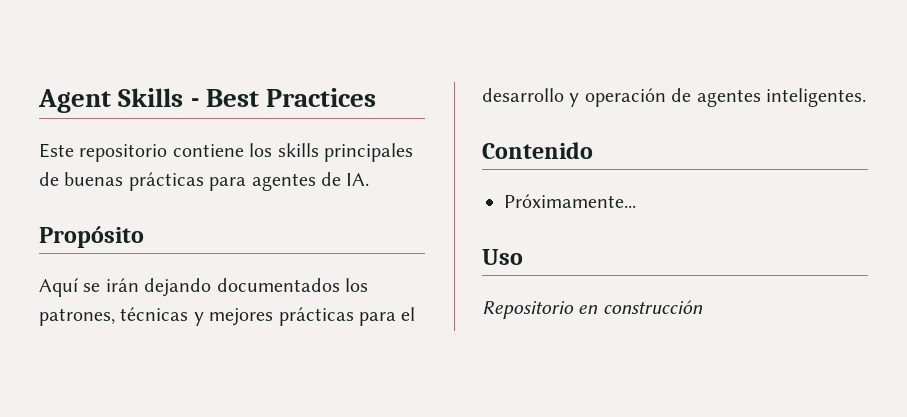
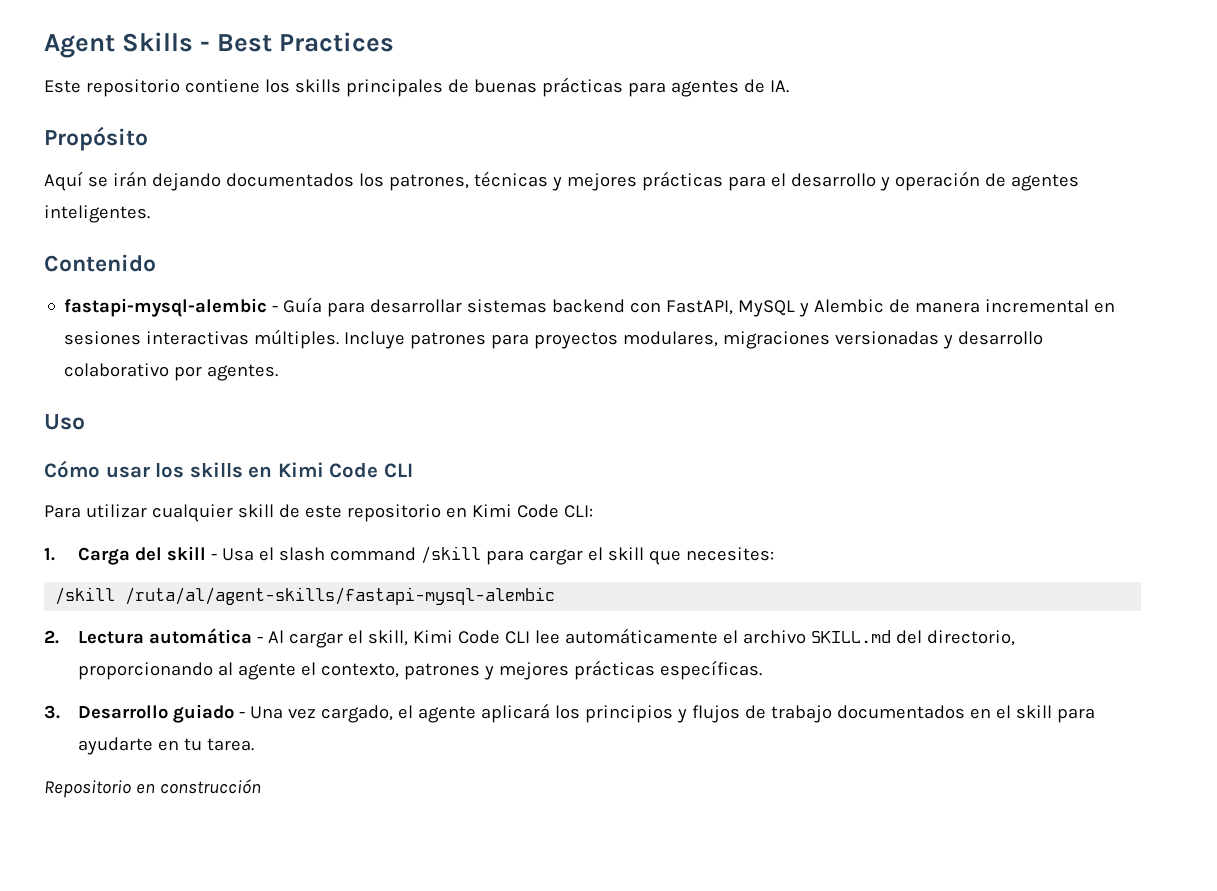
- Próximamente...
+ fastapi-mysql-alembic - Guía para desarrollar sistemas backend con FastAPI, MySQL y Alembic de manera incremental en sesiones interactivas múltiples. Incluye patrones para proyectos modulares, migraciones versionadas y desarrollo colaborativo por agentes.
  Uso
+ Cómo usar los skills en Kimi Code CLI
+ Para utilizar cualquier skill de este repositorio en Kimi Code CLI:
+ 1. Carga del skill - Usa el slash command /skill para cargar el skill que necesites:
+ /skill /ruta/al/agent-skills/fastapi-mysql-alembic
+ 2. Lectura automática - Al cargar el skill, Kimi Code CLI lee automáticamente el archivo SKILL.md del directorio, proporcionando al agente el contexto, patrones y mejores prácticas específicas.
+ 3. Desarrollo guiado - Una vez cargado, el agente aplicará los principios y flujos de trabajo documentados en el skill para ayudarte en tu tarea.

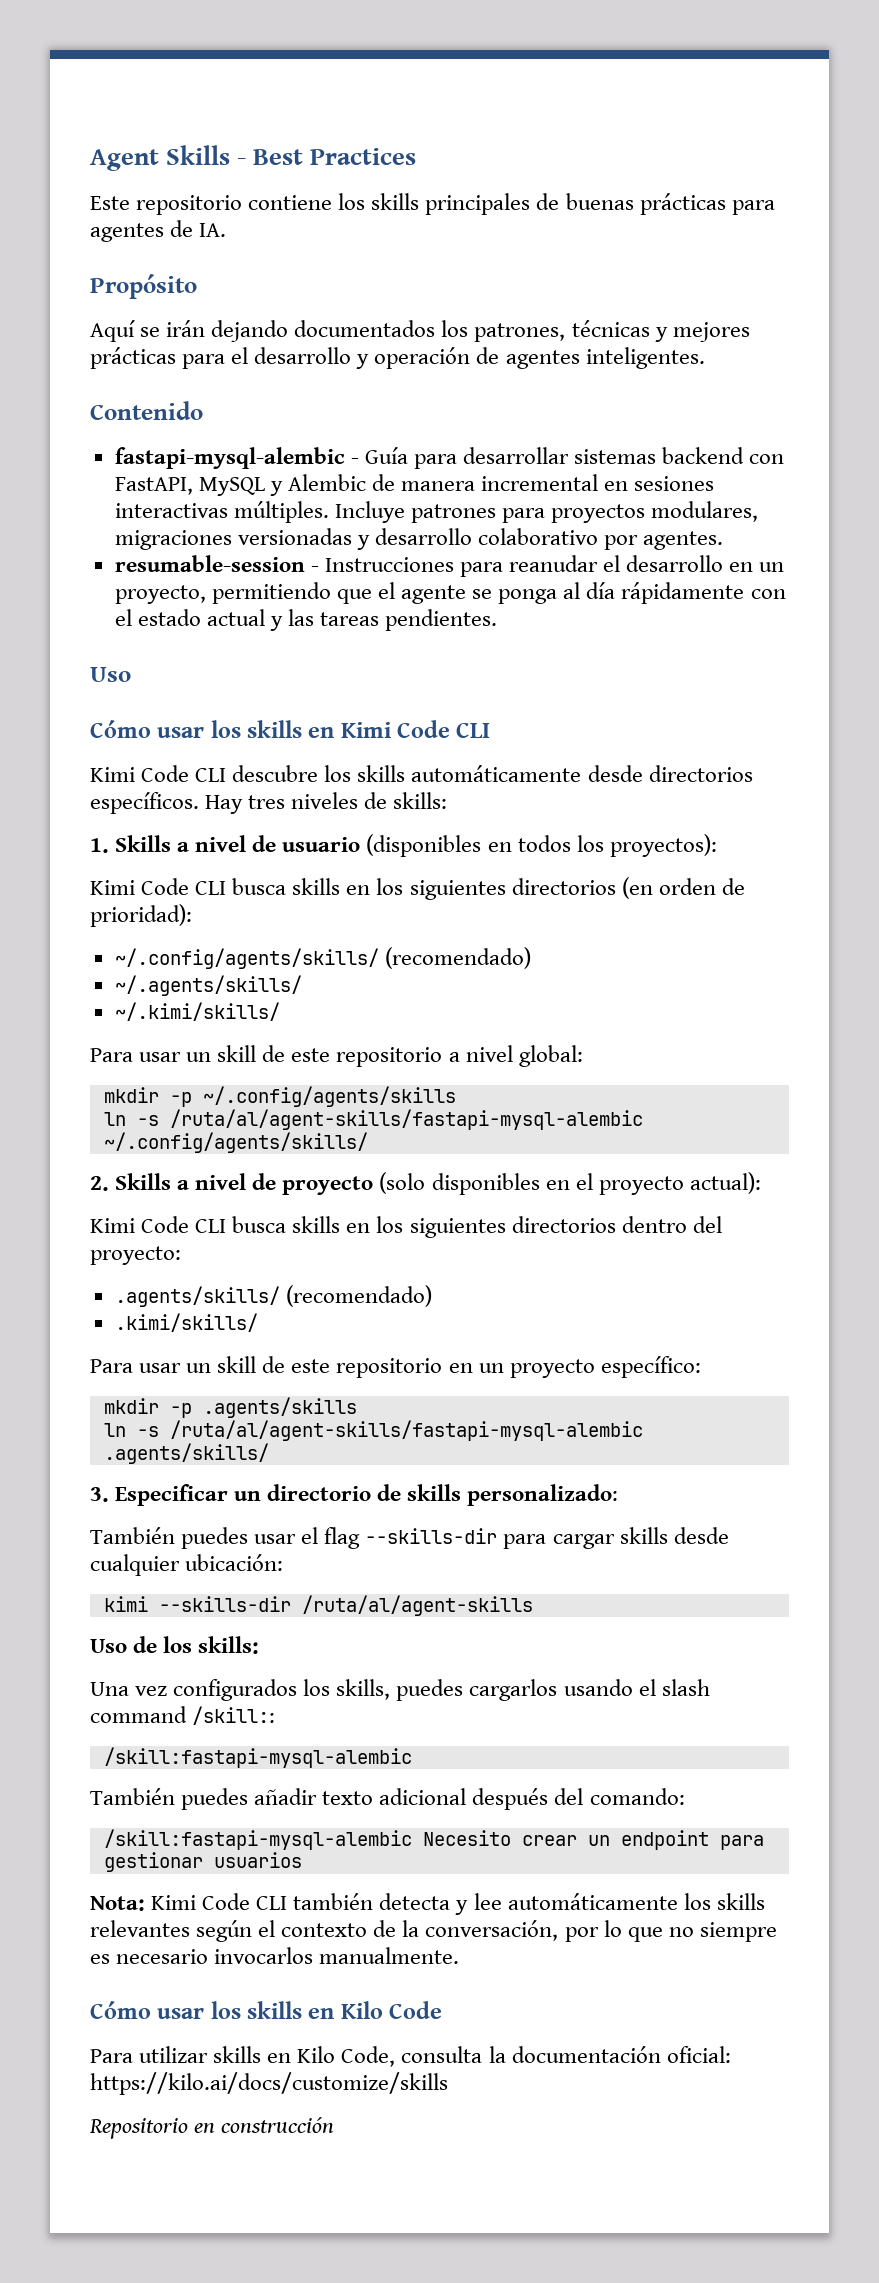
+ resumable-session - Instrucciones para reanudar el desarrollo en un proyecto, permitiendo que el agente se ponga al día rápidamente con el estado actual y las tareas pendientes.
- Para utilizar cualquier skill de este repositorio en Kimi Code CLI:
- 1. Carga del skill - Usa el slash command /skill para cargar el skill que necesites:
- /skill /ruta/al/agent-skills/fastapi-mysql-alembic
- 2. Lectura automática - Al cargar el skill, Kimi Code CLI lee automáticamente el archivo SKILL.md del directorio, proporcionando al agente el contexto, patrones y mejores prácticas específicas.
- 3. Desarrollo guiado - Una vez cargado, el agente aplicará los principios y flujos de trabajo documentados en el skill para ayudarte en tu tarea.
+ Kimi Code CLI descubre los skills automáticamente desde directorios específicos. Hay tres niveles de skills:
+ 1. Skills a nivel de usuario (disponibles en todos los proyectos):
+ Kimi Code CLI busca skills en los siguientes directorios (en orden de prioridad):
+ ~/.config/agents/skills/ (recomendado)
+ ~/.agents/skills/
+ ~/.kimi/skills/
+ Para usar un skill de este repositorio a nivel global:
+ mkdir -p ~/.config/agents/skills
+ ln -s /ruta/al/agent-skills/fastapi-mysql-alembic ~/.config/agents/skills/
+ 2. Skills a nivel de proyecto (solo disponibles en el proyecto actual):
+ Kimi Code CLI busca skills en los siguientes directorios dentro del proyecto:
+ .agents/skills/ (recomendado)
+ .kimi/skills/
+ Para usar un skill de este repositorio en un proyecto específico:
+ mkdir -p .agents/skills
+ ln -s /ruta/al/agent-skills/fastapi-mysql-alembic .agents/skills/
+ 3. Especificar un directorio de skills personalizado:
+ También puedes usar el flag --skills-dir para cargar skills desde cualquier ubicación:
+ kimi --skills-dir /ruta/al/agent-skills
+ Uso de los skills:
+ Una vez configurados los skills, puedes cargarlos usando el slash command /skill::
+ /skill:fastapi-mysql-alembic
+ También puedes añadir texto adicional después del comando:
+ /skill:fastapi-mysql-alembic Necesito crear un endpoint para gestionar usuarios
+ Nota: Kimi Code CLI también detecta y lee automáticamente los skills relevantes según el contexto de la conversación, por lo que no siempre es necesario invocarlos manualmente.
+ Cómo usar los skills en Kilo Code
+ Para utilizar skills en Kilo Code, consulta la documentación oficial: https://kilo.ai/docs/customize/skills

